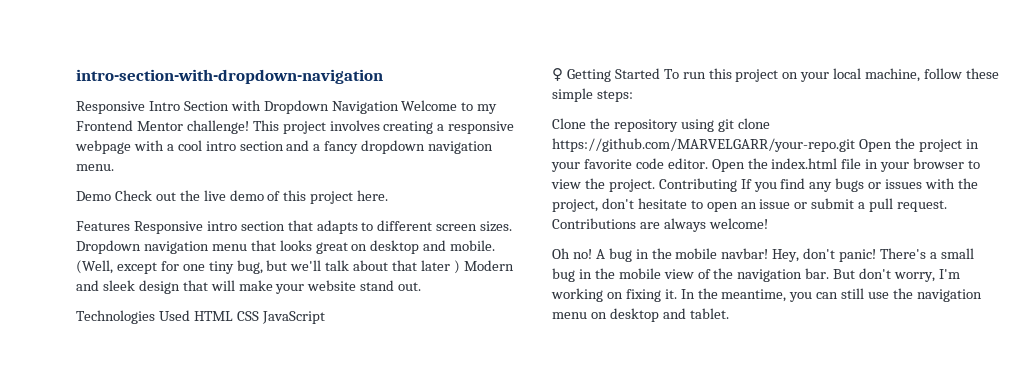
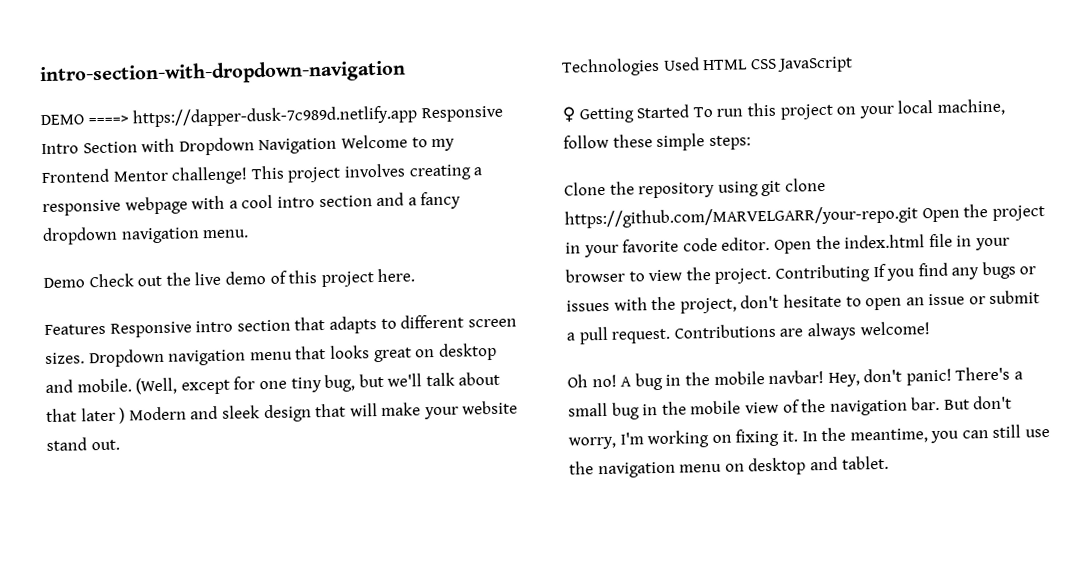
- Responsive Intro Section with Dropdown Navigation Welcome to my Frontend Mentor challenge!
+ DEMO ====> https://dapper-dusk-7c989d.netlify.app Responsive Intro Section with Dropdown Navigation Welcome to my Frontend Mentor challenge!

